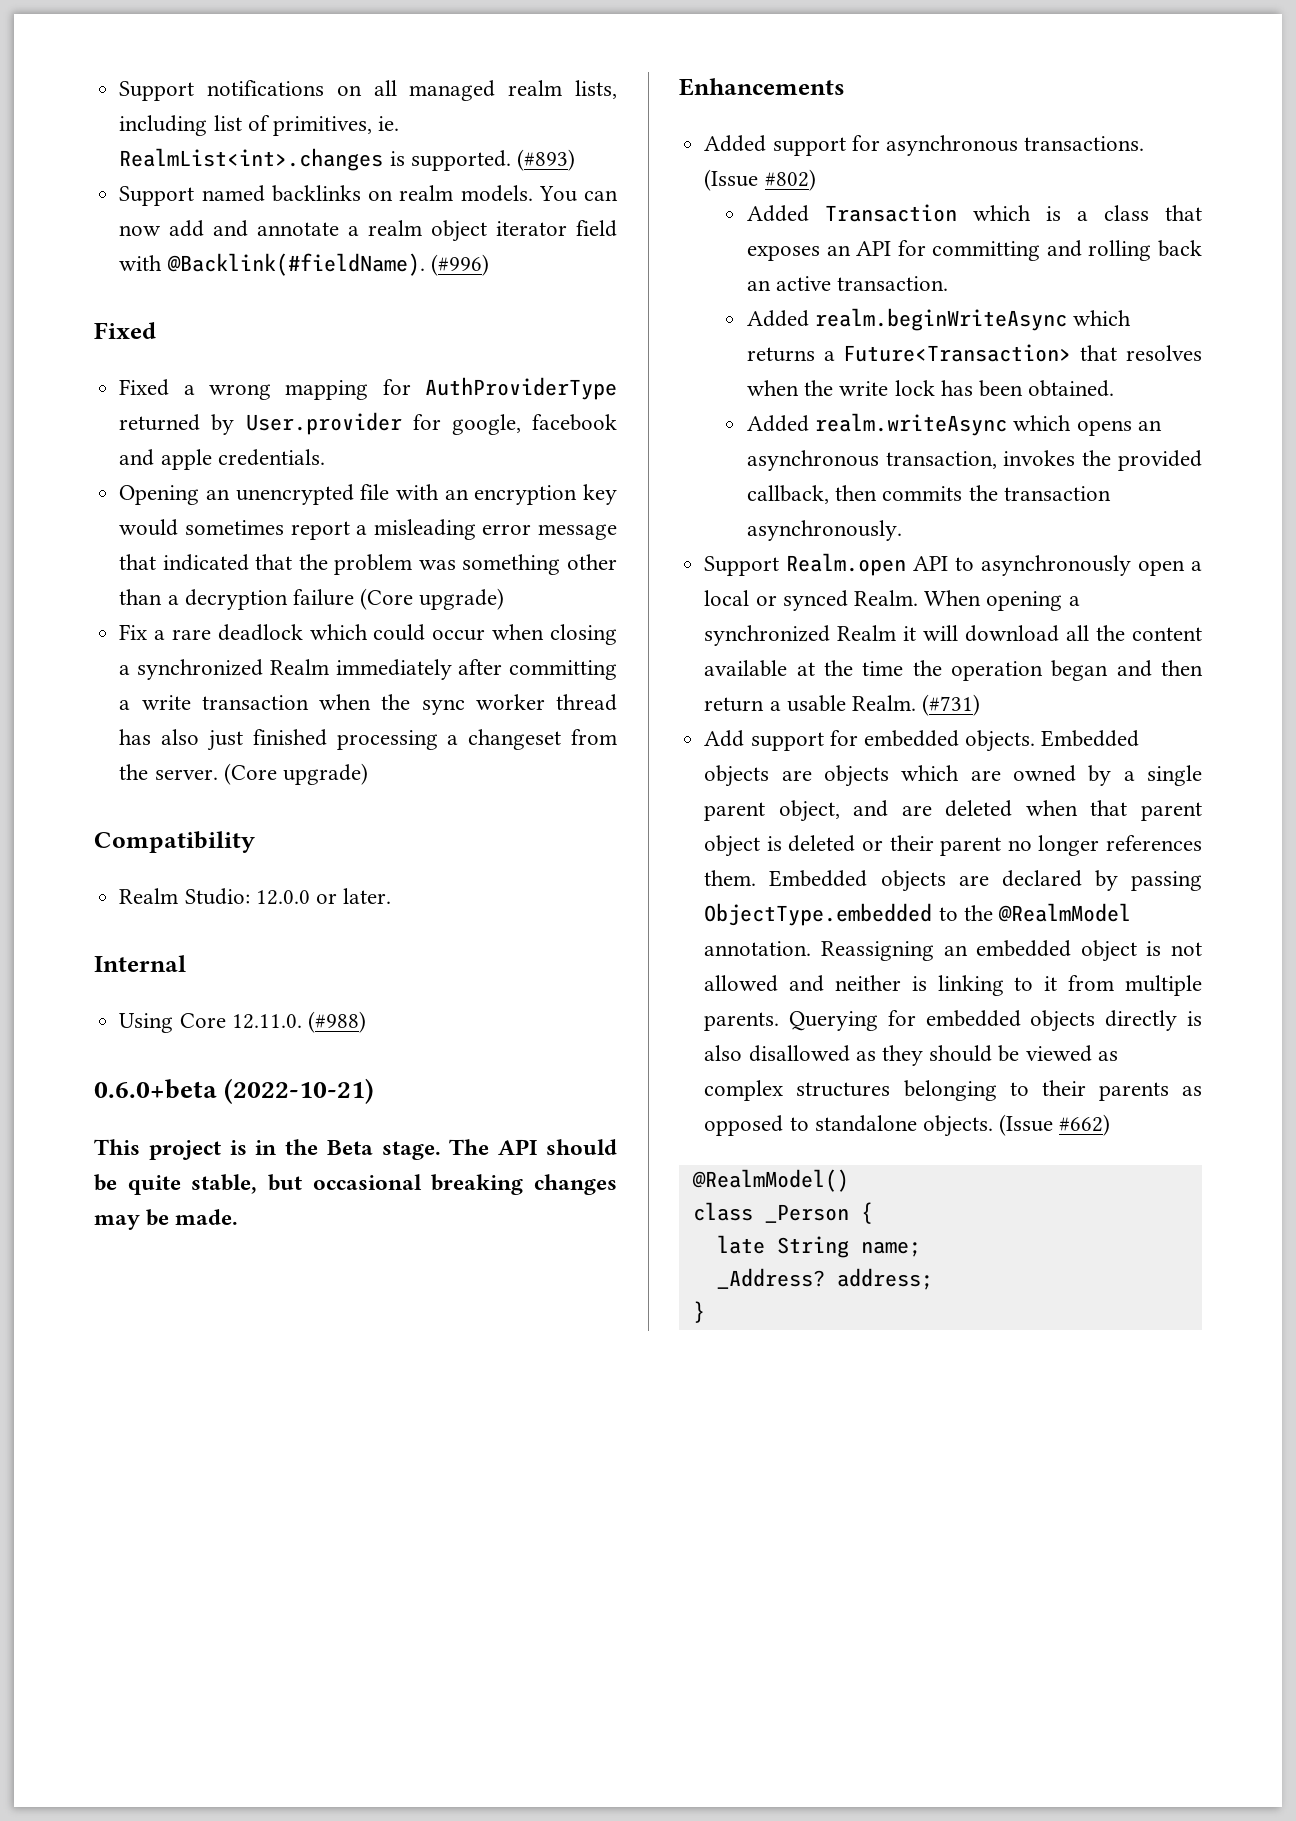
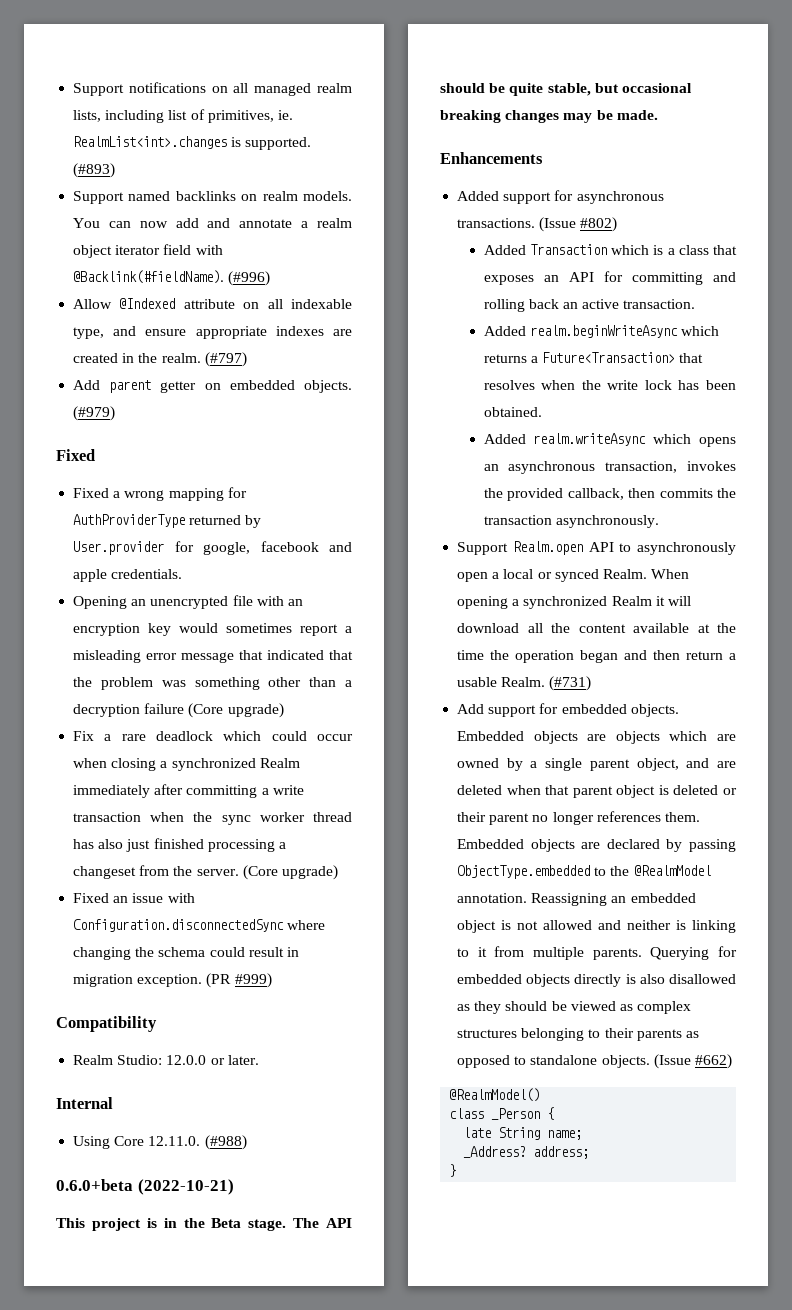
+ Allow @Indexed attribute on all indexable type, and ensure appropriate indexes are created in the realm. (#797)
+ Add parent getter on embedded objects. (#979)
+ Fixed an issue with Configuration.disconnectedSync where changing the schema could result in migration exception. (PR #999)

